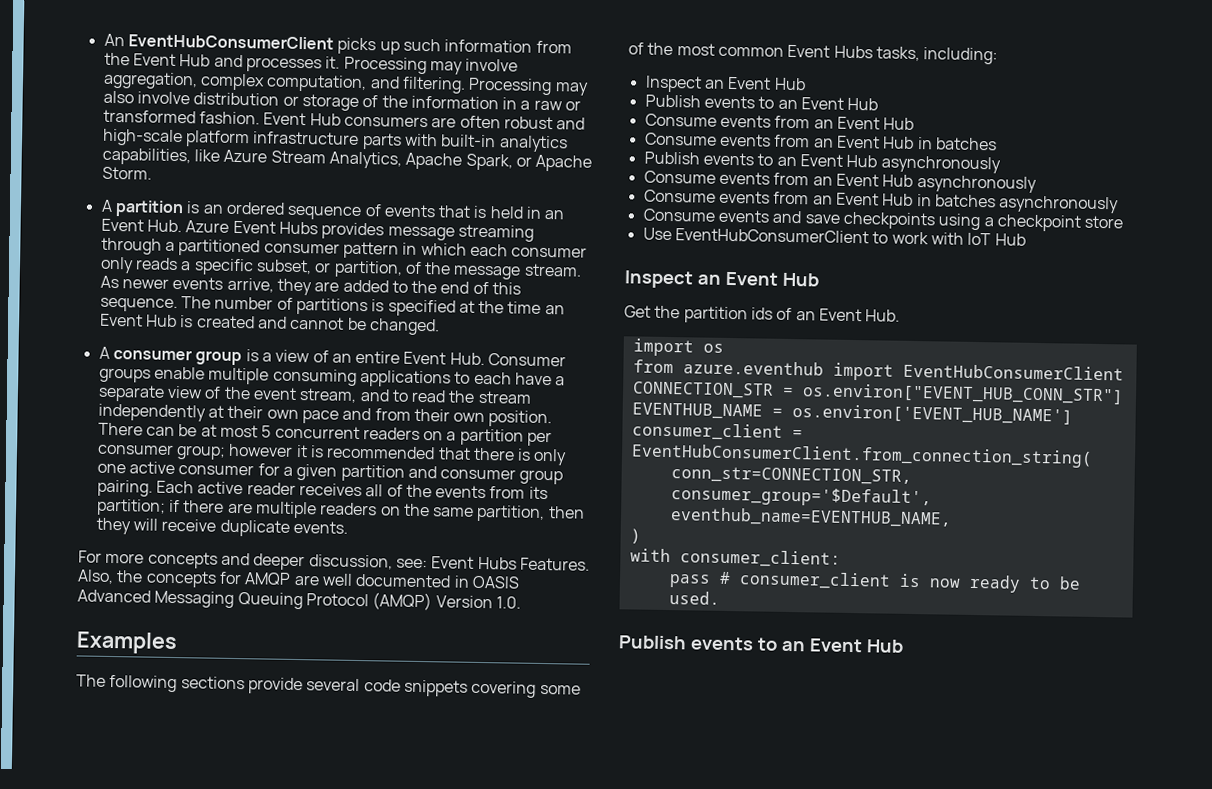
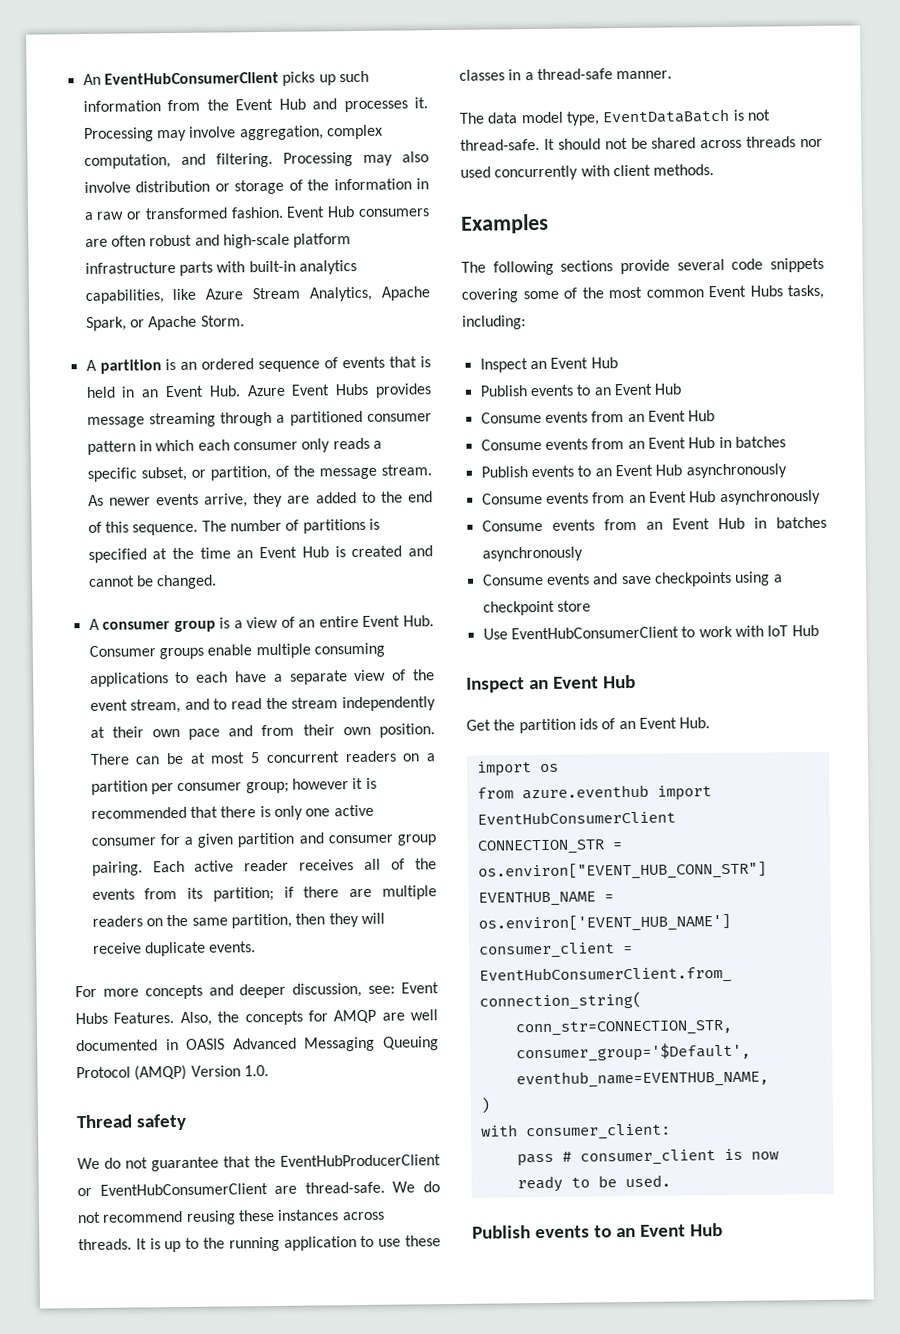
+ Thread safety
+ We do not guarantee that the EventHubProducerClient or EventHubConsumerClient are thread-safe. We do not recommend reusing these instances across threads. It is up to the running application to use these classes in a thread-safe manner.
+ The data model type, EventDataBatch is not thread-safe. It should not be shared across threads nor used concurrently with client methods.

